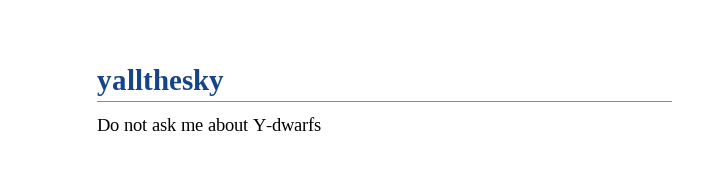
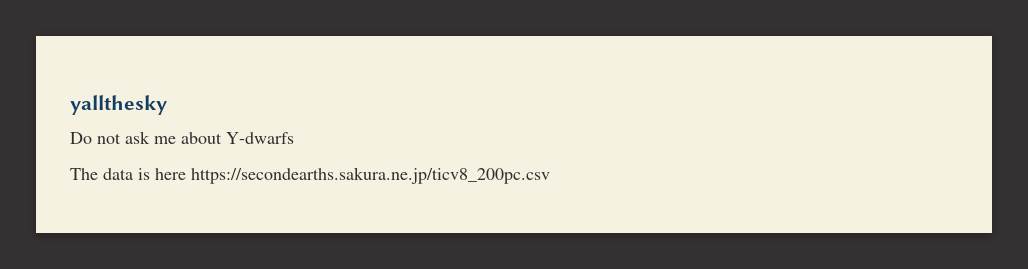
+ The data is here https://secondearths.sakura.ne.jp/ticv8_200pc.csv

